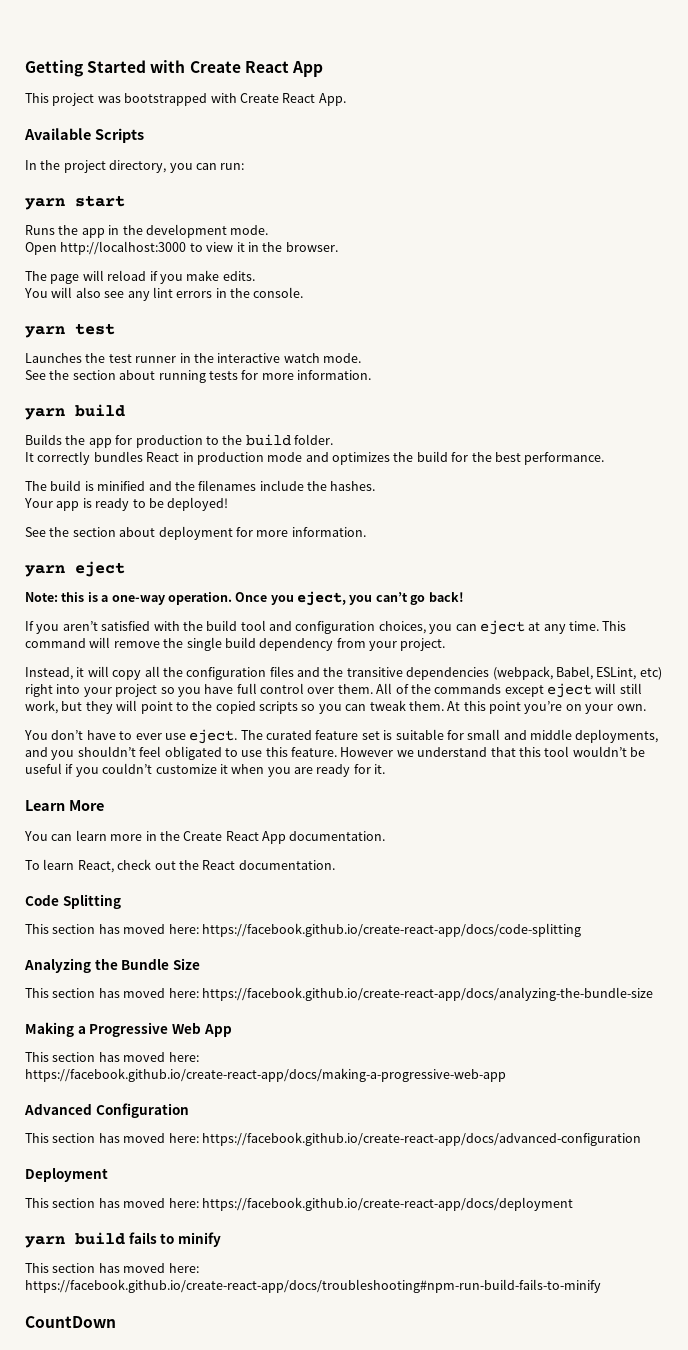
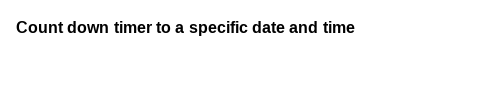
- Getting Started with Create React App
- This project was bootstrapped with Create React App.
- Available Scripts
- In the project directory, you can run:
- yarn start
- Runs the app in the development mode.
- Open http://localhost:3000 to view it in the browser.
- The page will reload if you make edits.
- You will also see any lint errors in the console.
- yarn test
- Launches the test runner in the interactive watch mode.
- See the section about running tests for more information.
- yarn build
- Builds the app for production to the build folder.
- It correctly bundles React in production mode and optimizes the build for the best performance.
- The build is minified and the filenames include the hashes.
- Your app is ready to be deployed!
- See the section about deployment for more information.
- yarn eject
- Note: this is a one-way operation. Once you eject, you can’t go back!
- If you aren’t satisfied with the build tool and configuration choices, you can eject at any time. This command will remove the single build dependency from your project.
- Instead, it will copy all the configuration files and the transitive dependencies (webpack, Babel, ESLint, etc) right into your project so you have full control over them. All of the commands except eject will still work, but they will point to the copied scripts so you can tweak them. At this point you’re on your own.
- You don’t have to ever use eject. The curated feature set is suitable for small and middle deployments, and you shouldn’t feel obligated to use this feature. However we understand that this tool wouldn’t be useful if you couldn’t customize it when you are ready for it.
- Learn More
- You can learn more in the Create React App documentation.
- To learn React, check out the React documentation.
- Code Splitting
- This section has moved here: https://facebook.github.io/create-react-app/docs/code-splitting
- Analyzing the Bundle Size
- This section has moved here: https://facebook.github.io/create-react-app/docs/analyzing-the-bundle-size
- Making a Progressive Web App
- This section has moved here: https://facebook.github.io/create-react-app/docs/making-a-progressive-web-app
- Advanced Configuration
- This section has moved here: https://facebook.github.io/create-react-app/docs/advanced-configuration
- Deployment
- This section has moved here: https://facebook.github.io/create-react-app/docs/deployment
- yarn build fails to minify
- This section has moved here: https://facebook.github.io/create-react-app/docs/troubleshooting#npm-run-build-fails-to-minify
- CountDown
+ Count down timer to a specific date and time

